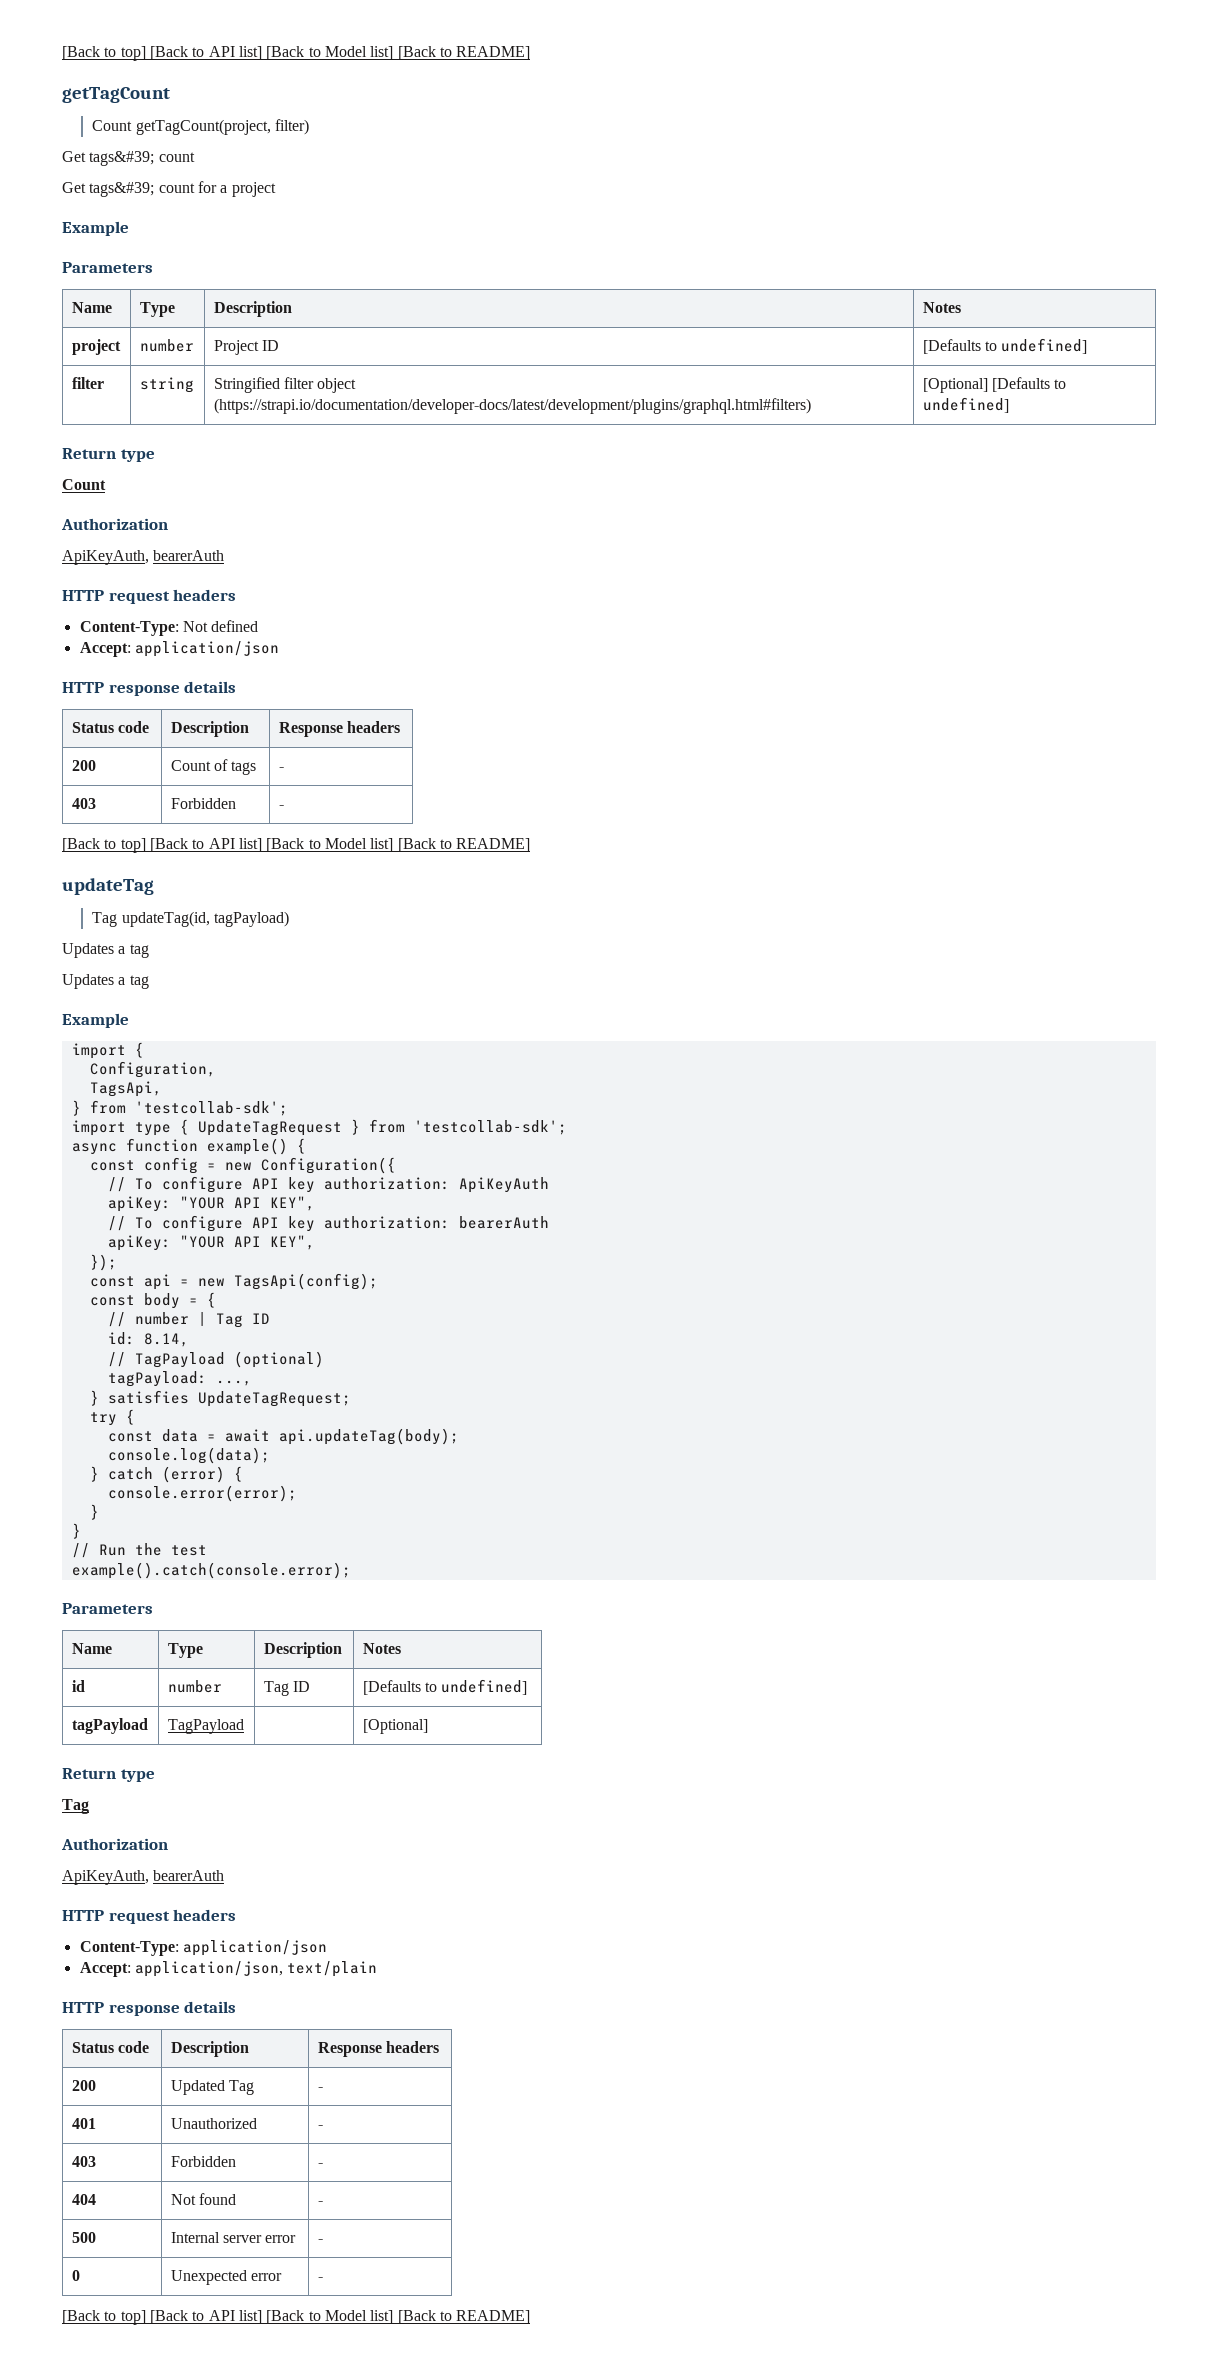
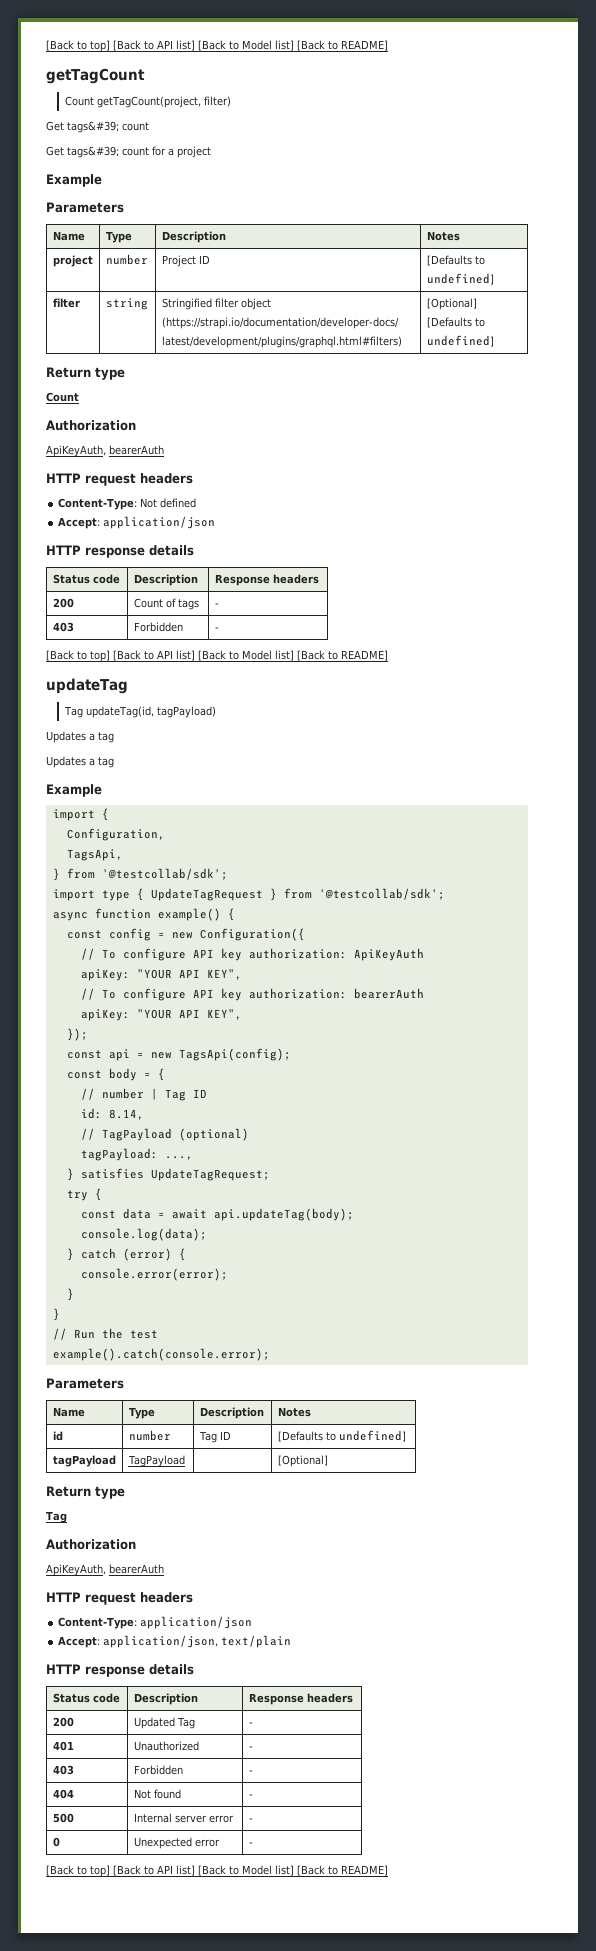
  TagsApi,
- } from 'testcollab-sdk';
+ } from '@testcollab/sdk';
- import type { UpdateTagRequest } from 'testcollab-sdk';
+ import type { UpdateTagRequest } from '@testcollab/sdk';

